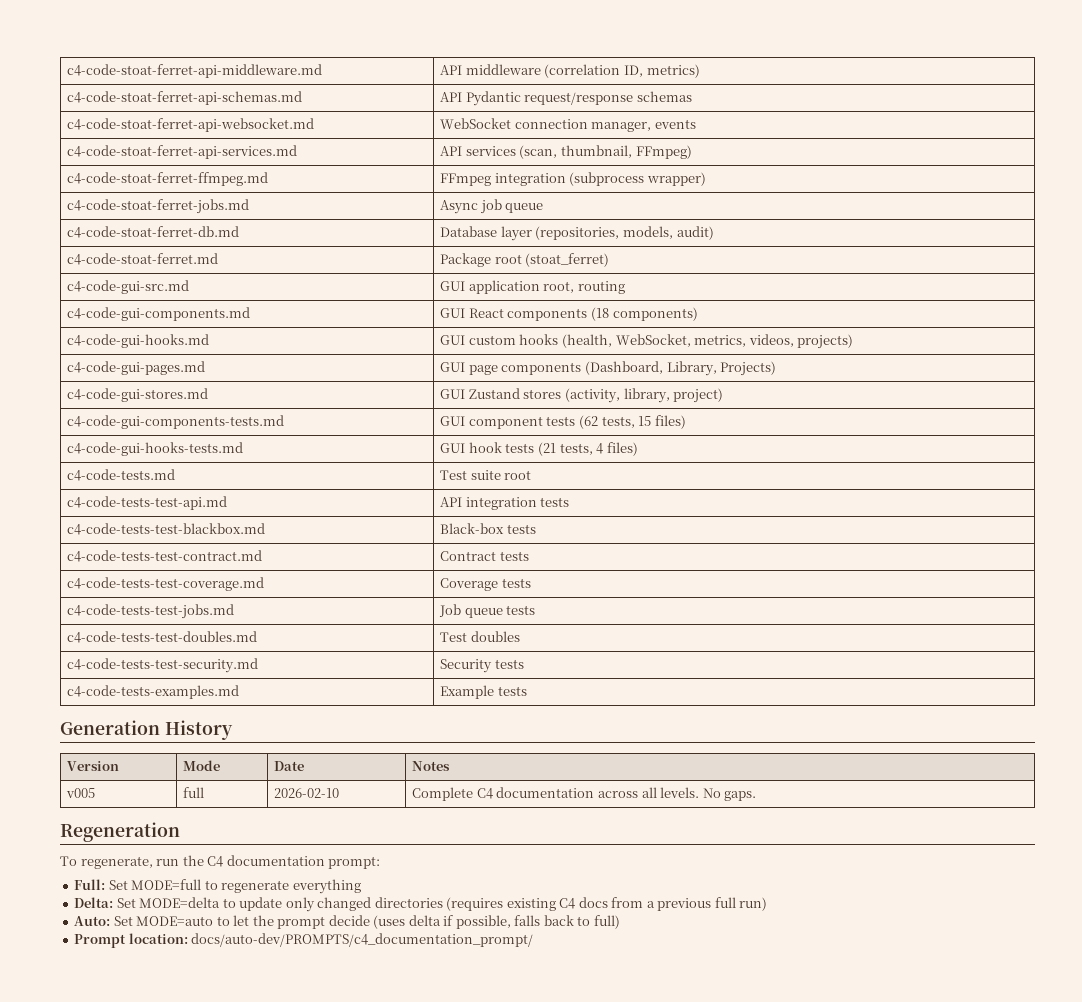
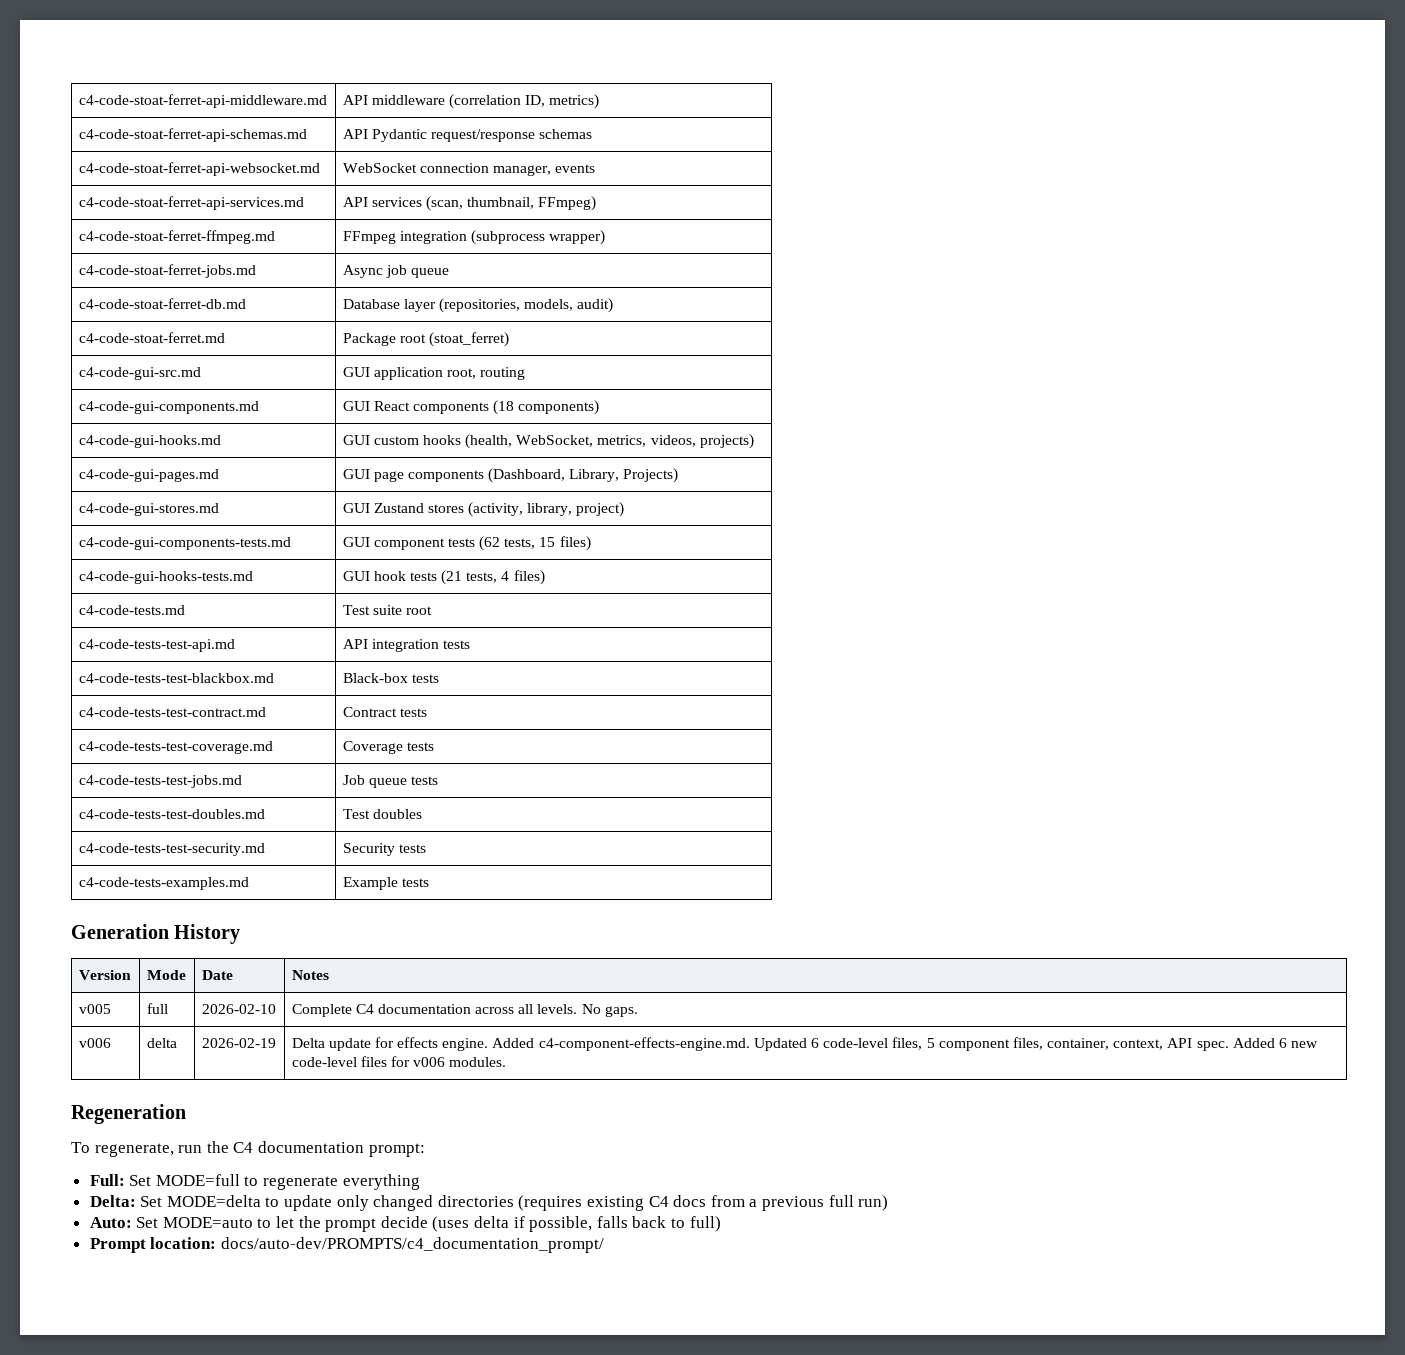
+ v006 | delta | 2026-02-19 | Delta update for effects engine. Added c4-component-effects-engine.md. Updated 6 code-level files, 5 component files, container, context, API spec. Added 6 new code-level files for v006 modules.

